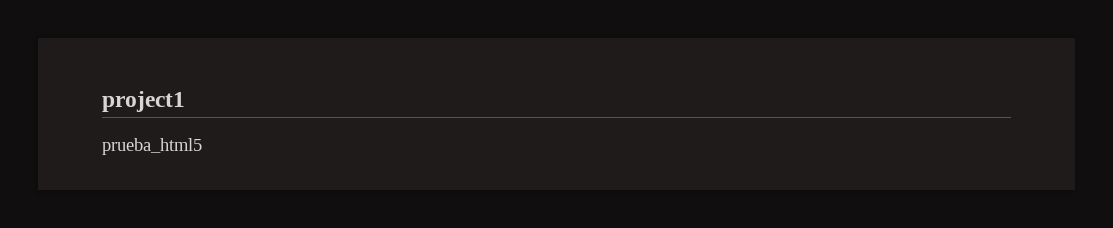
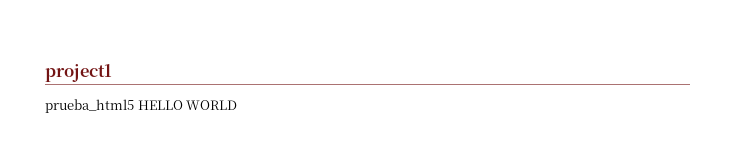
- prueba_html5
+ prueba_html5 HELLO WORLD

